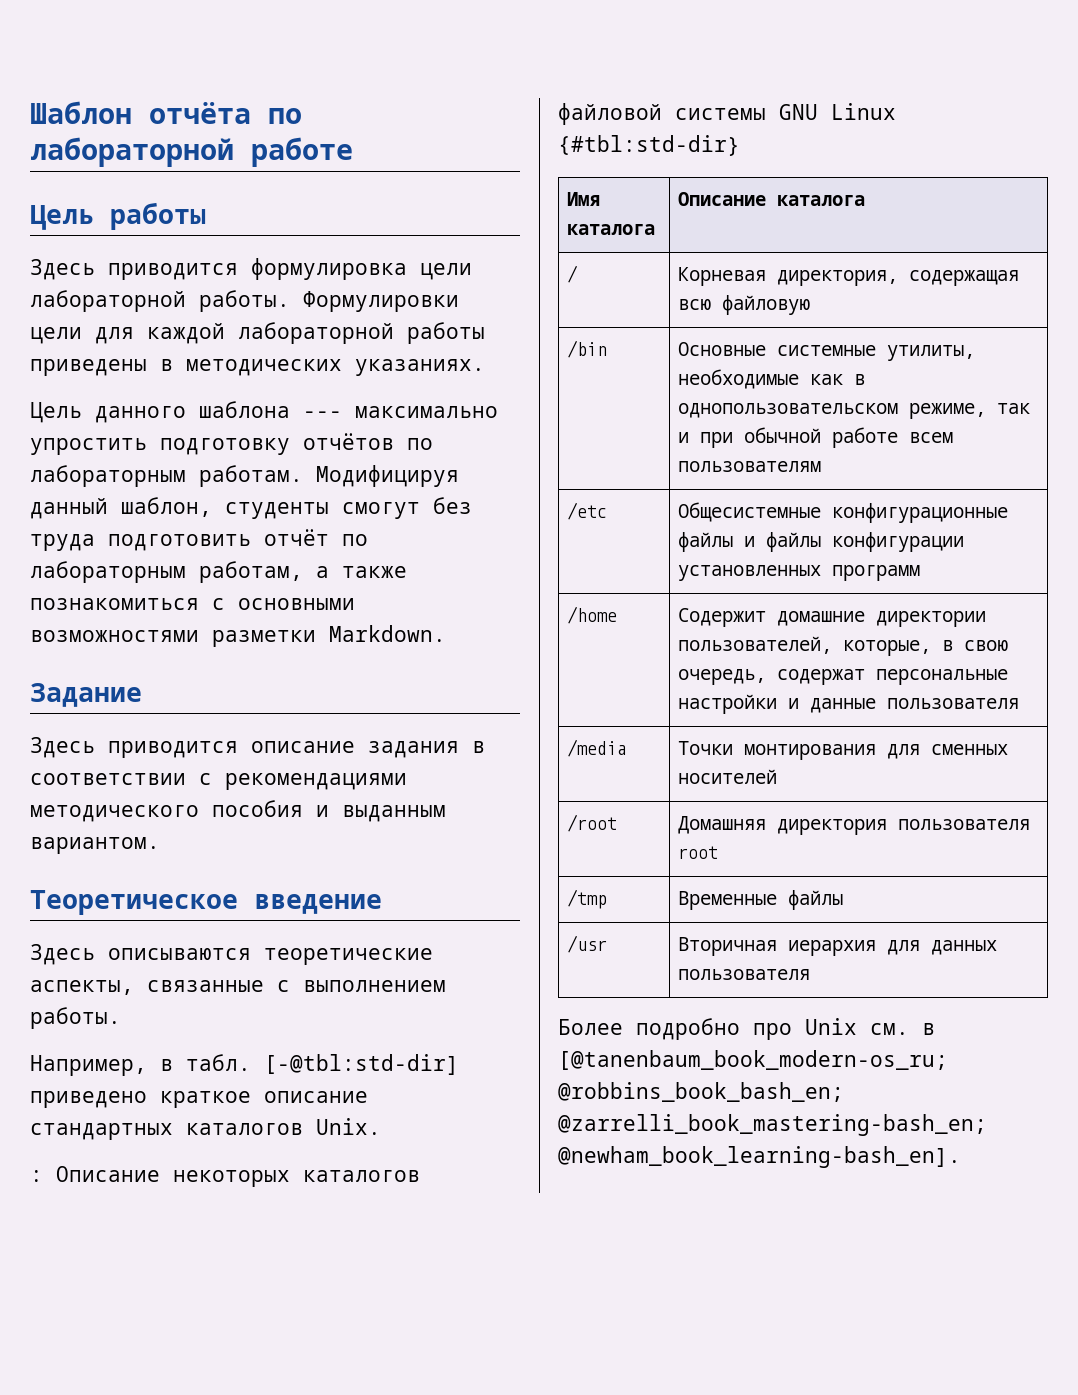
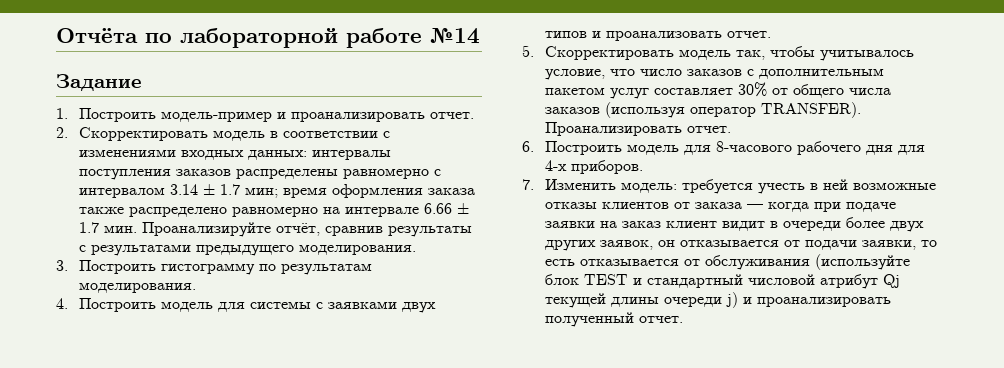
- Шаблон отчёта по лабораторной работе
- Цель работы
- Здесь приводится формулировка цели лабораторной работы. Формулировки цели для каждой лабораторной работы приведены в методических указаниях.
- Цель данного шаблона --- максимально упростить подготовку отчётов по лабораторным работам. Модифицируя данный шаблон, студенты смогут без труда подготовить отчёт по лабораторным работам, а также познакомиться с основными возможностями разметки Markdown.
+ Отчёта по лабораторной работе №14
  Задание
- Здесь приводится описание задания в соответствии с рекомендациями методического пособия и выданным вариантом.
- Теоретическое введение
- Здесь описываются теоретические аспекты, связанные с выполнением работы.
- Например, в табл. [-@tbl:std-dir] приведено краткое описание стандартных каталогов Unix.
- : Описание некоторых каталогов файловой системы GNU Linux {#tbl:std-dir}
- Имя каталога | Описание каталога
- / | Корневая директория, содержащая всю файловую
- /bin | Основные системные утилиты, необходимые как в однопользовательском режиме, так и при обычной работе всем пользователям
- /etc | Общесистемные конфигурационные файлы и файлы конфигурации установленных программ
- /home | Содержит домашние директории пользователей, которые, в свою очередь, содержат персональные настройки и данные пользователя
- /media | Точки монтирования для сменных носителей
- /root | Домашняя директория пользователя root
- /tmp | Временные файлы
- /usr | Вторичная иерархия для данных пользователя
- Более подробно про Unix см. в [@tanenbaum_book_modern-os_ru; @robbins_book_bash_en; @zarrelli_book_mastering-bash_en; @newham_book_learning-bash_en].
+ 1. Построить модель-пример и проанализировать отчет.
+ 2. Скорректировать модель в соответствии с изменениями входных данных: интервалы поступления заказов распределены равномерно с интервалом 3.14 ± 1.7 мин; время оформления заказа также распределено равномерно на интервале 6.66 ± 1.7 мин. Проанализируйте отчёт, сравнив результаты с результатами предыдущего моделирования.
+ 3. Построить гистограмму по результатам моделирования.
+ 4. Построить модель для системы с заявками двух типов и проанализовать отчет.
+ 5. Скорректировать модель так, чтобы учитывалось условие, что число заказов с дополнительным пакетом услуг составляет 30% от общего числа заказов (используя оператор TRANSFER). Проанализировать отчет.
+ 6. Построить модель для 8-часового рабочего дня для 4-х приборов.
+ 7. Изменить модель: требуется учесть в ней возможные отказы клиентов от заказа — когда при подаче заявки на заказ клиент видит в очереди более двух других заявок, он отказывается от подачи заявки, то есть отказывается от обслуживания (используйте блок TEST и стандартный числовой атрибут Qj текущей длины очереди j) и проанализировать полученный отчет.

